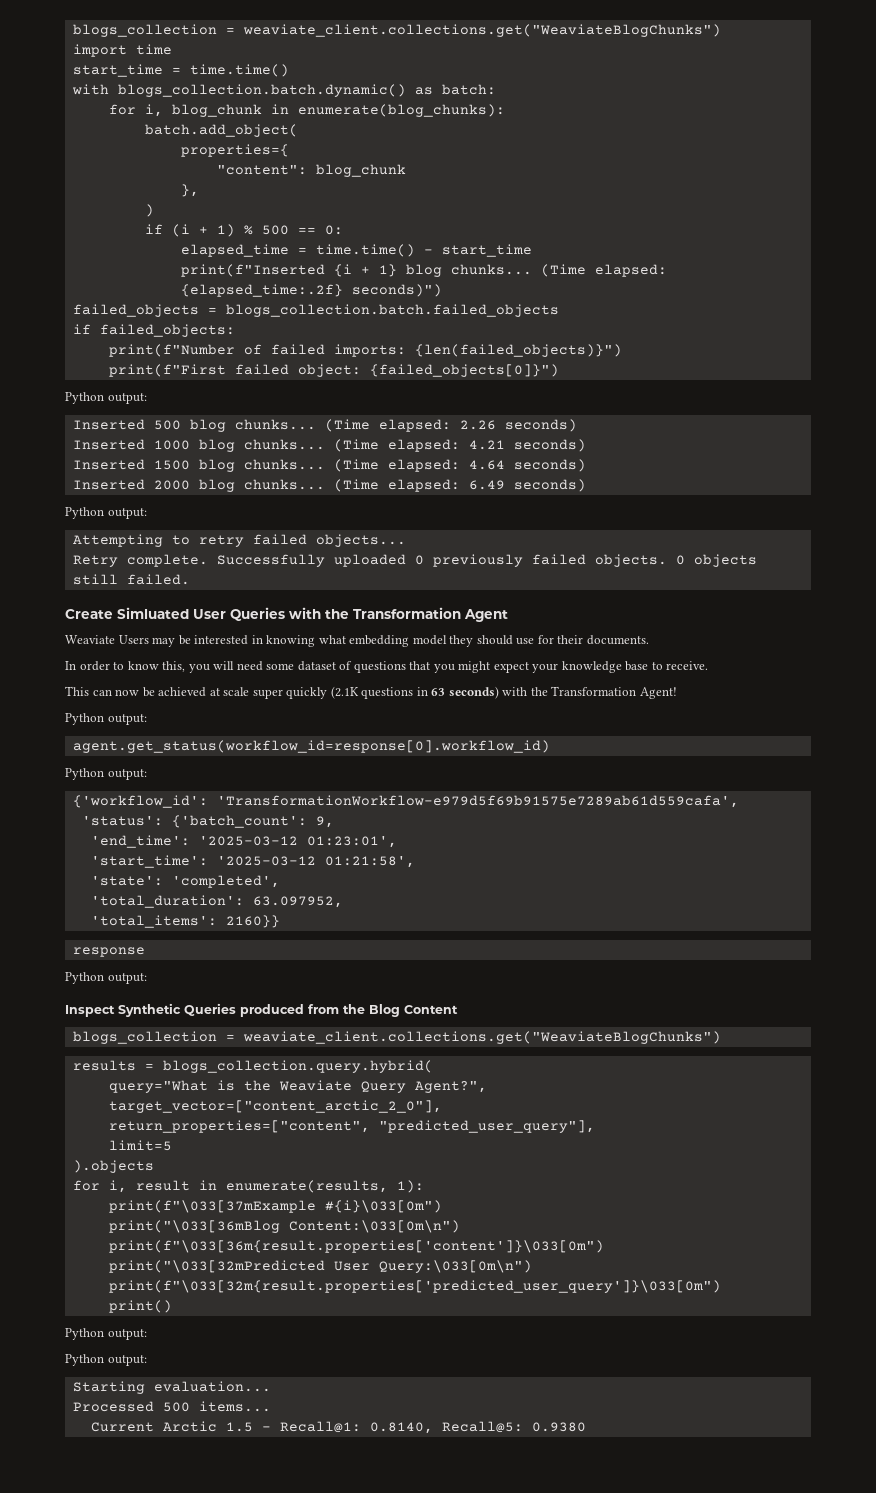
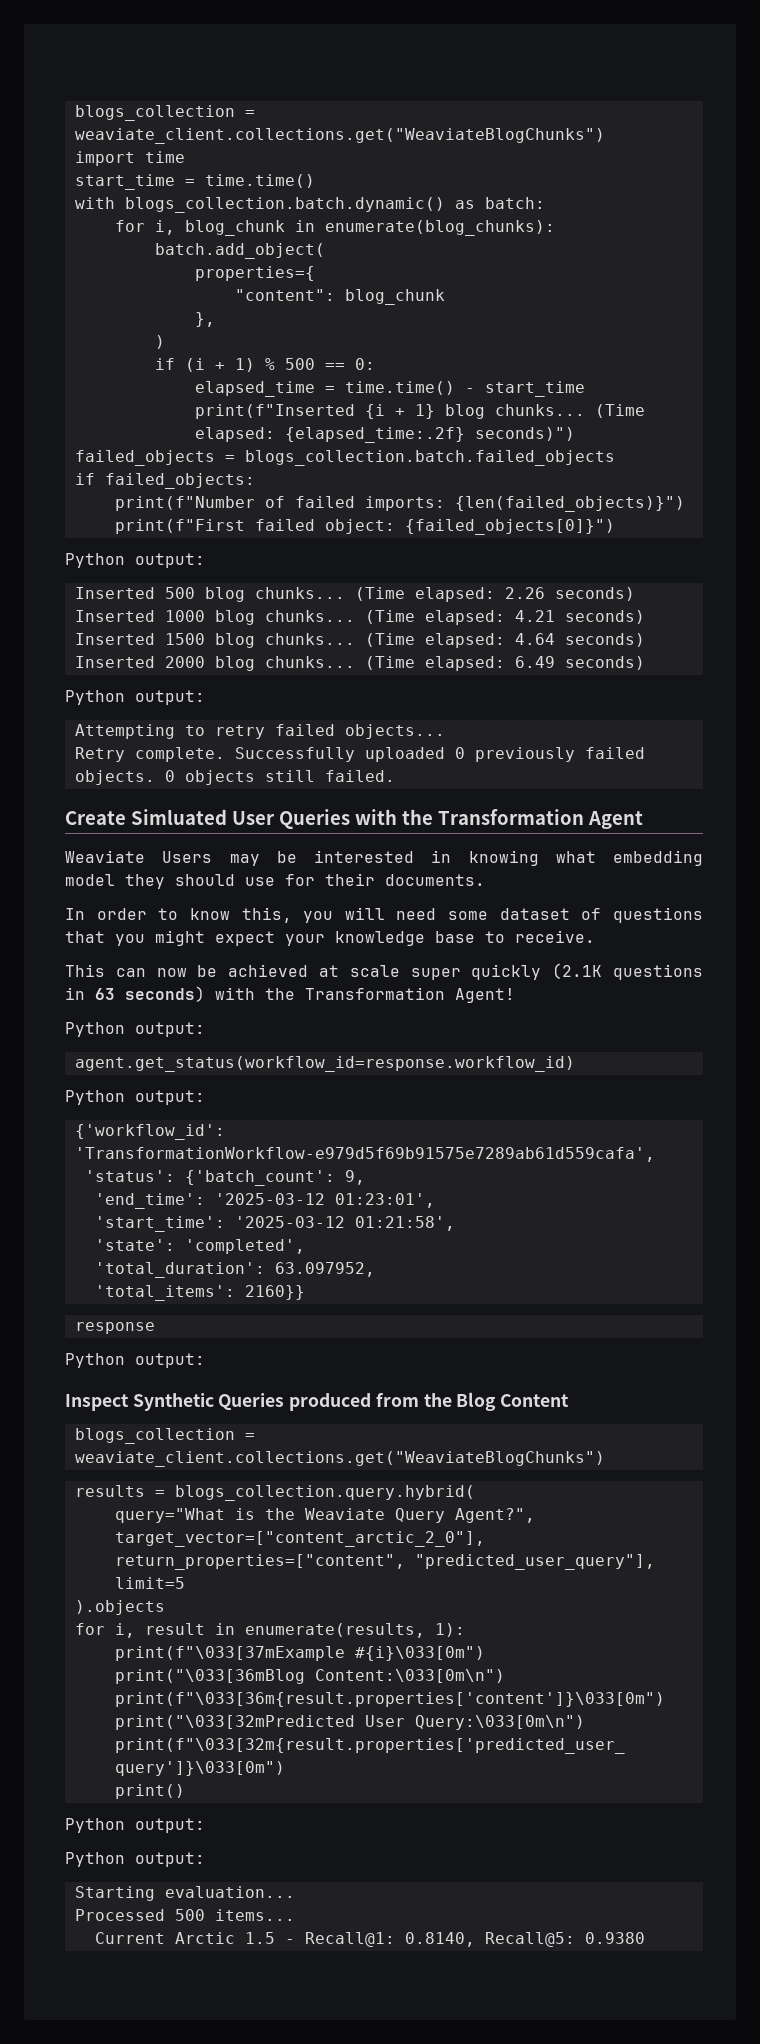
- agent.get_status(workflow_id=response[0].workflow_id)
+ agent.get_status(workflow_id=response.workflow_id)

